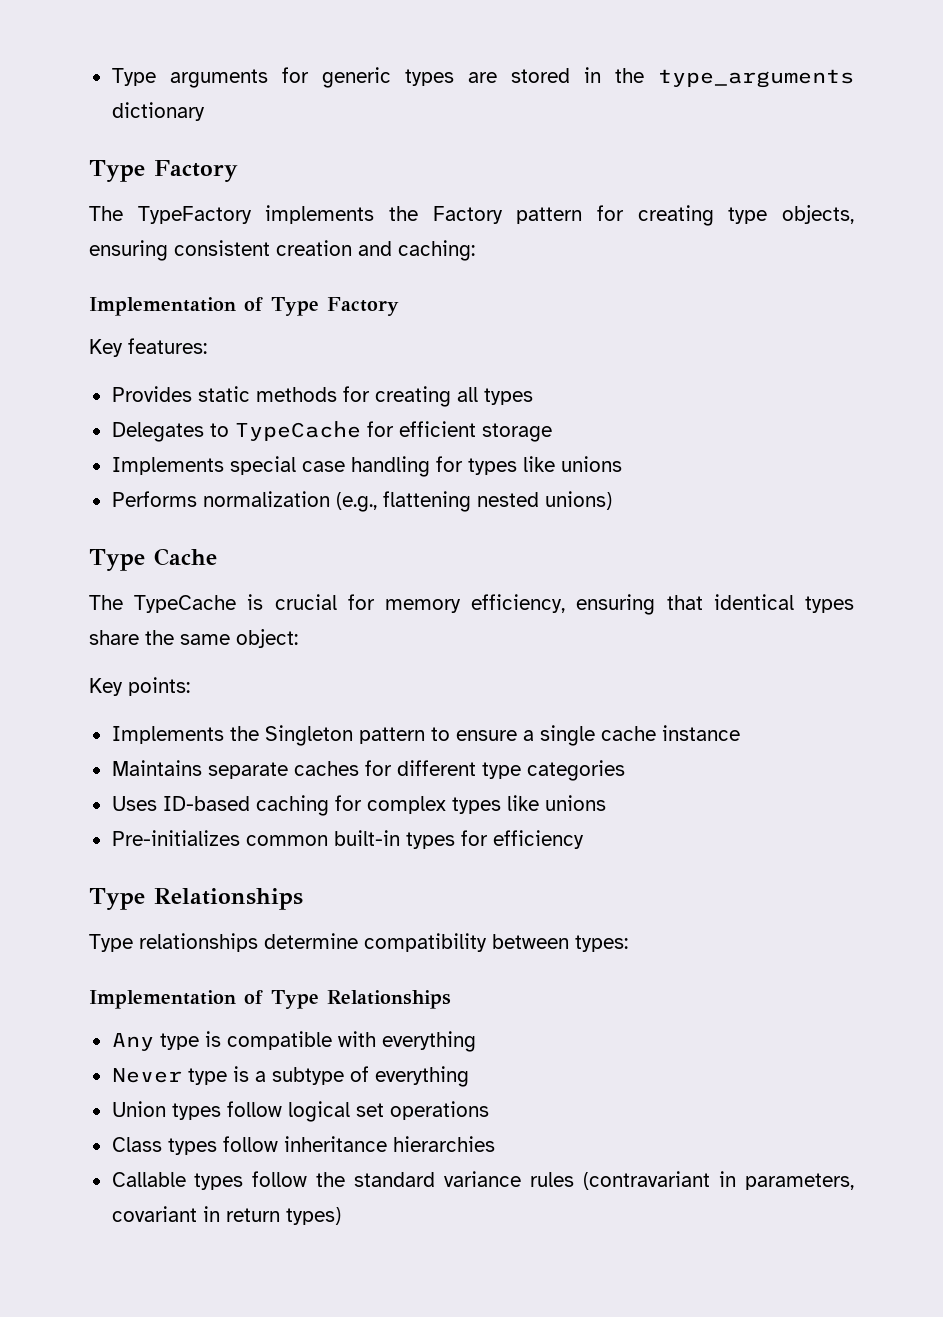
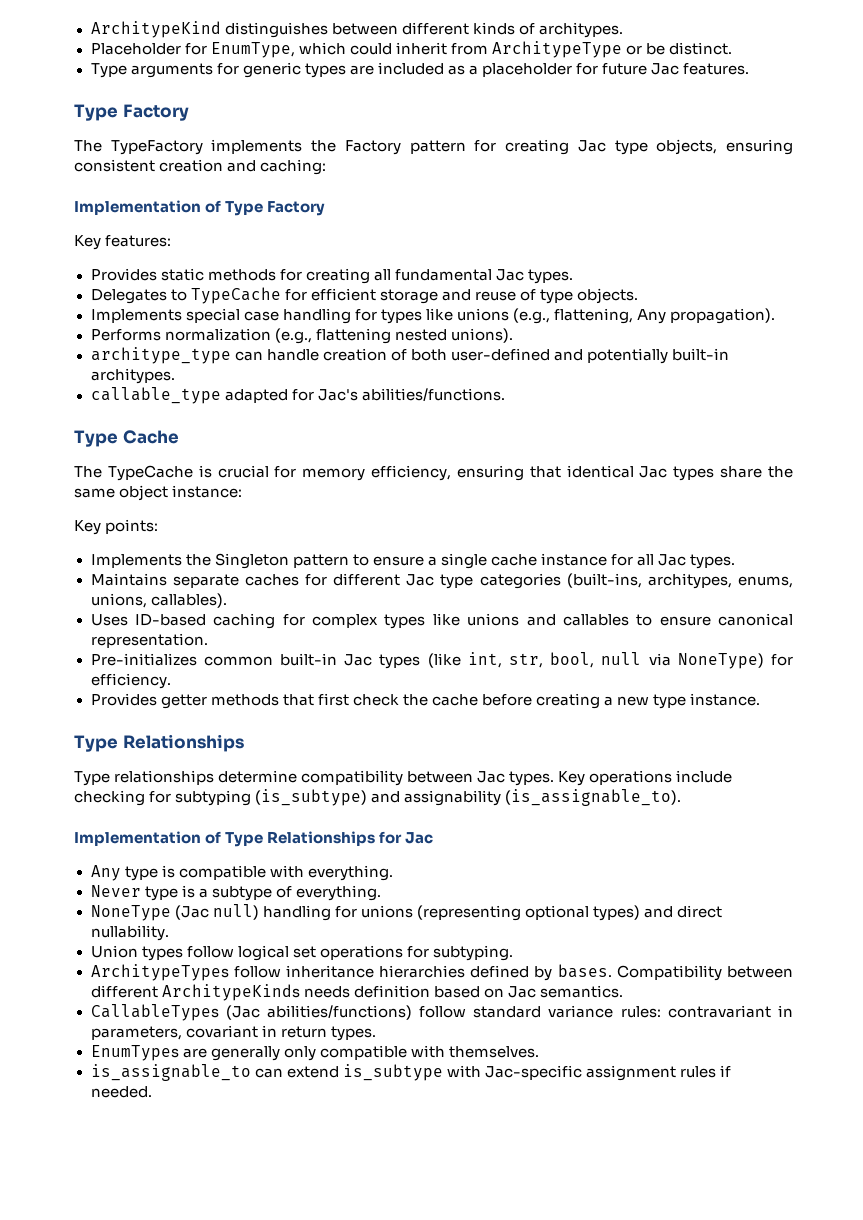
+ ArchitypeKind distinguishes between different kinds of architypes.
+ Placeholder for EnumType, which could inherit from ArchitypeType or be distinct.
- Type arguments for generic types are stored in the type_arguments dictionary
+ Type arguments for generic types are included as a placeholder for future Jac features.
- The TypeFactory implements the Factory pattern for creating type objects, ensuring consistent creation and caching:
+ The TypeFactory implements the Factory pattern for creating Jac type objects, ensuring consistent creation and caching:
- Provides static methods for creating all types
+ Provides static methods for creating all fundamental Jac types.
- Delegates to TypeCache for efficient storage
+ Delegates to TypeCache for efficient storage and reuse of type objects.
- Implements special case handling for types like unions
+ Implements special case handling for types like unions (e.g., flattening, Any propagation).
- Performs normalization (e.g., flattening nested unions)
+ Performs normalization (e.g., flattening nested unions).
+ architype_type can handle creation of both user-defined and potentially built-in architypes.
+ callable_type adapted for Jac's abilities/functions.
- The TypeCache is crucial for memory efficiency, ensuring that identical types share the same object:
+ The TypeCache is crucial for memory efficiency, ensuring that identical Jac types share the same object instance:
- Implements the Singleton pattern to ensure a single cache instance
+ Implements the Singleton pattern to ensure a single cache instance for all Jac types.
- Maintains separate caches for different type categories
+ Maintains separate caches for different Jac type categories (built-ins, architypes, enums, unions, callables).
- Uses ID-based caching for complex types like unions
- Pre-initializes common built-in types for efficiency
+ Uses ID-based caching for complex types like unions and callables to ensure canonical representation.
+ Pre-initializes common built-in Jac types (like int, str, bool, null via NoneType) for efficiency.
+ Provides getter methods that first check the cache before creating a new type instance.
- Type relationships determine compatibility between types:
+ Type relationships determine compatibility between Jac types. Key operations include checking for subtyping (is_subtype) and assignability (is_assignable_to).
- Implementation of Type Relationships
+ Implementation of Type Relationships for Jac
- Any type is compatible with everything
+ Any type is compatible with everything.
- Never type is a subtype of everything
+ Never type is a subtype of everything.
+ NoneType (Jac null) handling for unions (representing optional types) and direct nullability.
- Union types follow logical set operations
- Class types follow inheritance hierarchies
- Callable types follow the standard variance rules (contravariant in parameters, covariant in return types)
+ Union types follow logical set operations for subtyping.
+ ArchitypeTypes follow inheritance hierarchies defined by bases. Compatibility between different ArchitypeKinds needs definition based on Jac semantics.
+ CallableTypes (Jac abilities/functions) follow standard variance rules: contravariant in parameters, covariant in return types.
+ EnumTypes are generally only compatible with themselves.
+ is_assignable_to can extend is_subtype with Jac-specific assignment rules if needed.

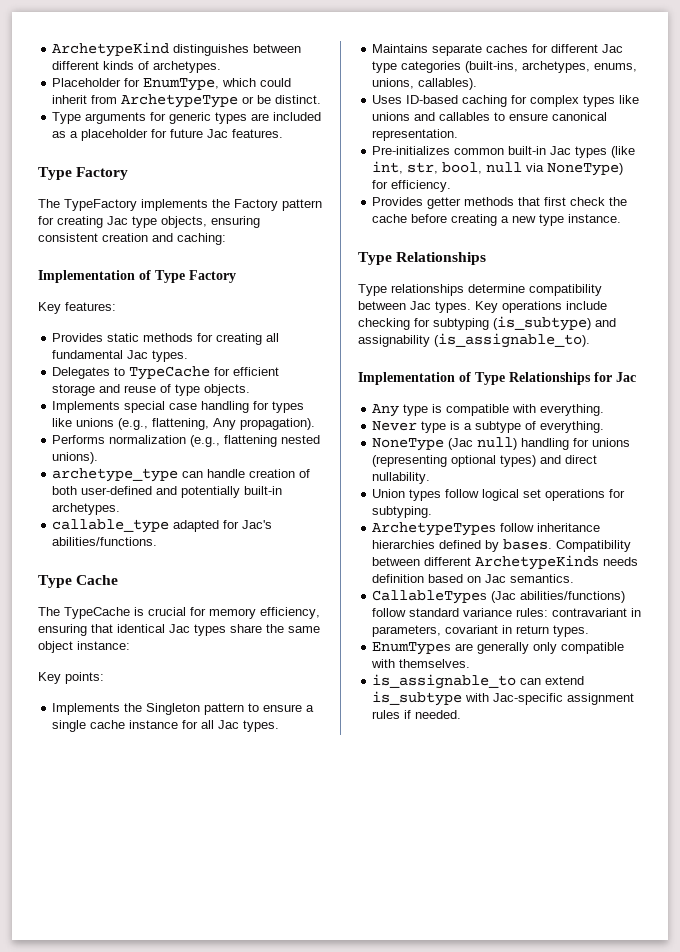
- ArchitypeKind distinguishes between different kinds of architypes.
+ ArchetypeKind distinguishes between different kinds of archetypes.
- Placeholder for EnumType, which could inherit from ArchitypeType or be distinct.
+ Placeholder for EnumType, which could inherit from ArchetypeType or be distinct.
- architype_type can handle creation of both user-defined and potentially built-in architypes.
+ archetype_type can handle creation of both user-defined and potentially built-in archetypes.
- Maintains separate caches for different Jac type categories (built-ins, architypes, enums, unions, callables).
+ Maintains separate caches for different Jac type categories (built-ins, archetypes, enums, unions, callables).
- ArchitypeTypes follow inheritance hierarchies defined by bases.
+ ArchetypeTypes follow inheritance hierarchies defined by bases.
- Compatibility between different ArchitypeKinds needs definition based on Jac semantics.
+ Compatibility between different ArchetypeKinds needs definition based on Jac semantics.

